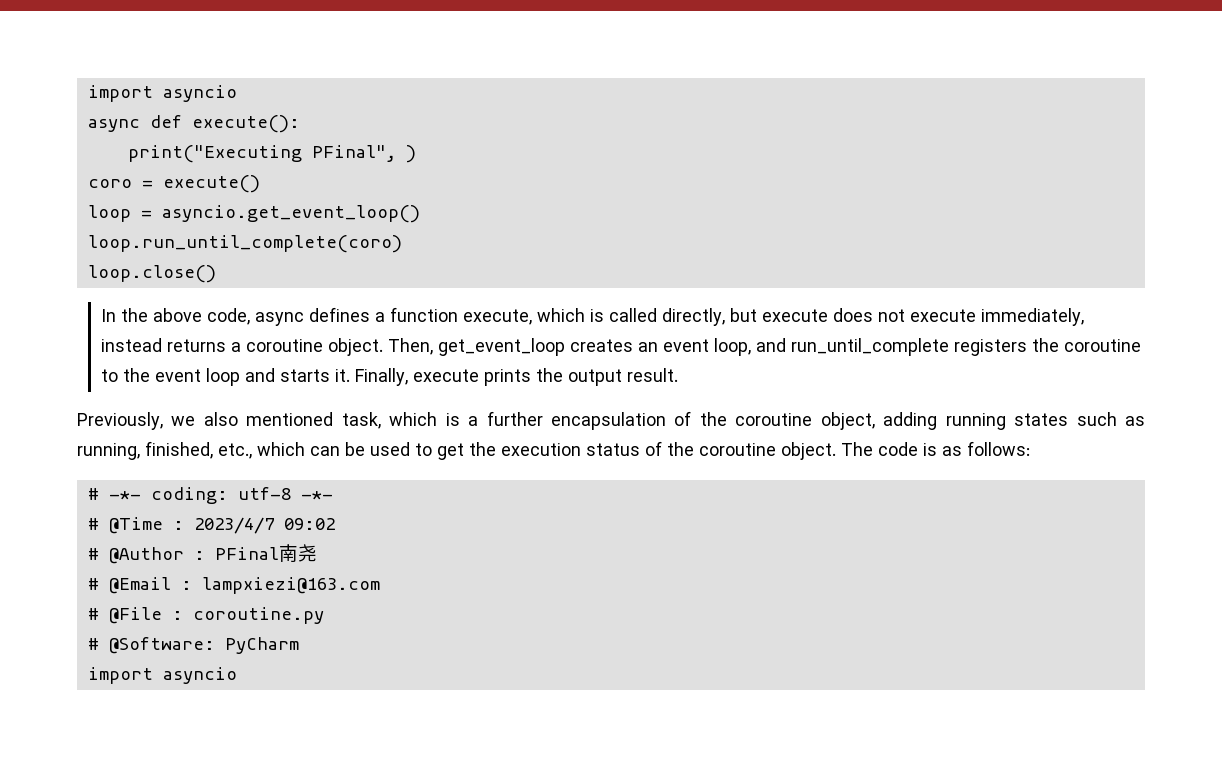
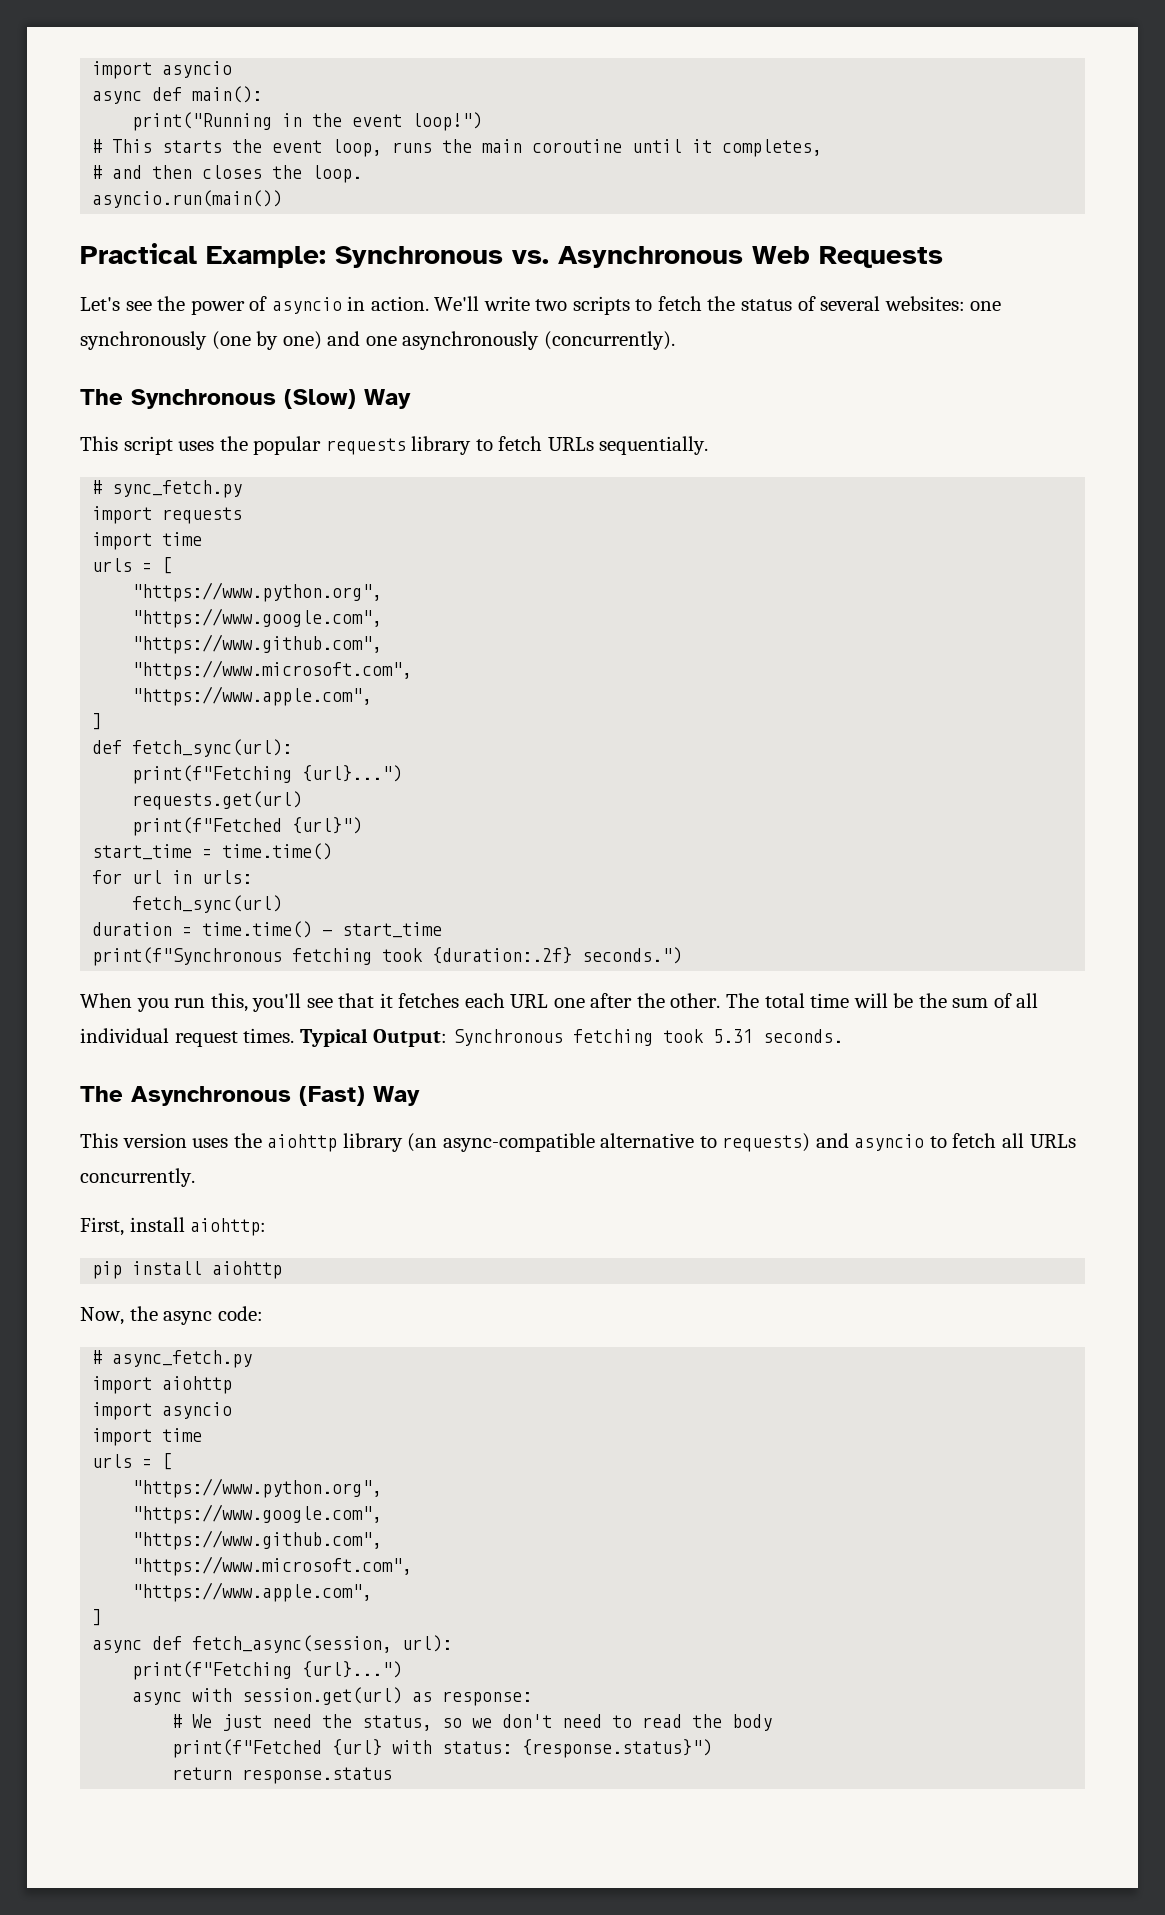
- async def execute():
- print("Executing PFinal", )
- coro = execute()
- loop = asyncio.get_event_loop()
- loop.run_until_complete(coro)
- loop.close()
- In the above code, async defines a function execute, which is called directly, but execute does not execute immediately, instead returns a coroutine object. Then, get_event_loop creates an event loop, and run_until_complete registers the coroutine to the event loop and starts it. Finally, execute prints the output result.
- Previously, we also mentioned task, which is a further encapsulation of the coroutine object, adding running states such as running, finished, etc., which can be used to get the execution status of the coroutine object. The code is as follows:
- # -*- coding: utf-8 -*-
- # @Time : 2023/4/7 09:02
- # @Author : PFinal南尧
- # @Email : lampxiezi@163.com
- # @File : coroutine.py
- # @Software: PyCharm
+ async def main():
+ print("Running in the event loop!")
+ # This starts the event loop, runs the main coroutine until it completes,
+ # and then closes the loop.
+ asyncio.run(main())
+ Practical Example: Synchronous vs. Asynchronous Web Requests
+ Let's see the power of asyncio in action. We'll write two scripts to fetch the status of several websites: one synchronously (one by one) and one asynchronously (concurrently).
+ The Synchronous (Slow) Way
+ This script uses the popular requests library to fetch URLs sequentially.
+ # sync_fetch.py
+ import requests
+ import time
+ urls = [
+ "https://www.python.org",
+ "https://www.google.com",
+ "https://www.github.com",
+ "https://www.microsoft.com",
+ "https://www.apple.com",
+ ]
+ def fetch_sync(url):
+ print(f"Fetching {url}...")
+ requests.get(url)
+ print(f"Fetched {url}")
+ start_time = time.time()
+ for url in urls:
+ fetch_sync(url)
+ duration = time.time() - start_time
+ print(f"Synchronous fetching took {duration:.2f} seconds.")
+ When you run this, you'll see that it fetches each URL one after the other. The total time will be the sum of all individual request times. Typical Output: Synchronous fetching took 5.31 seconds.
+ The Asynchronous (Fast) Way
+ This version uses the aiohttp library (an async-compatible alternative to requests) and asyncio to fetch all URLs concurrently.
+ First, install aiohttp:
+ pip install aiohttp
+ Now, the async code:
+ # async_fetch.py
+ import aiohttp
  import asyncio
+ import time
+ urls = [
+ "https://www.python.org",
+ "https://www.google.com",
+ "https://www.github.com",
+ "https://www.microsoft.com",
+ "https://www.apple.com",
+ ]
+ async def fetch_async(session, url):
+ print(f"Fetching {url}...")
+ async with session.get(url) as response:
+ # We just need the status, so we don't need to read the body
+ print(f"Fetched {url} with status: {response.status}")
+ return response.status

